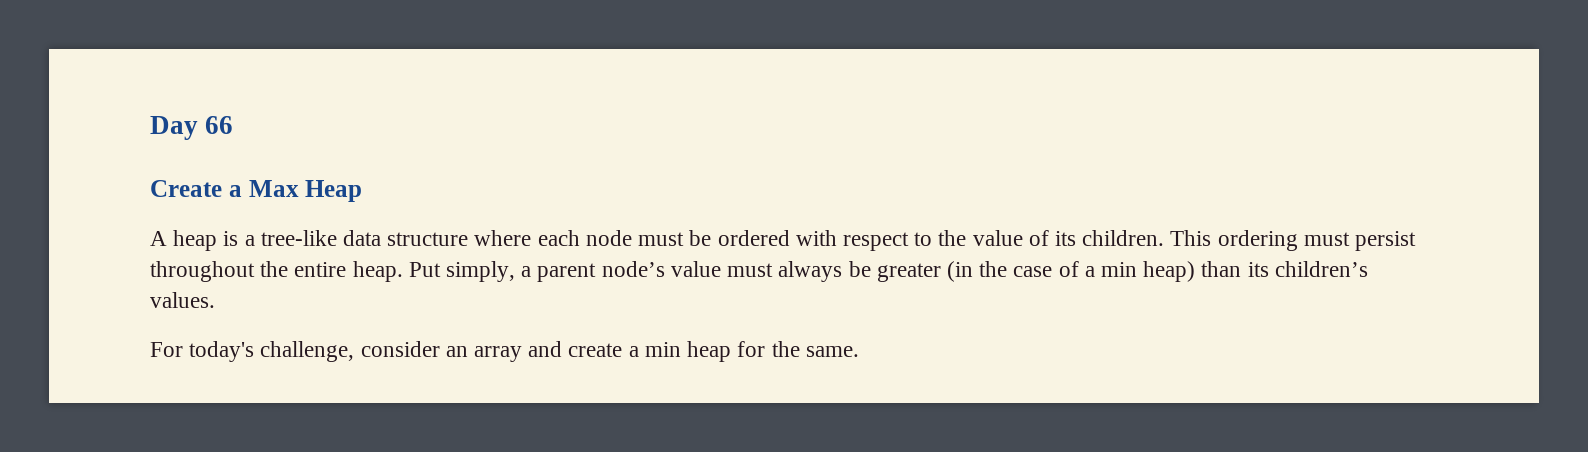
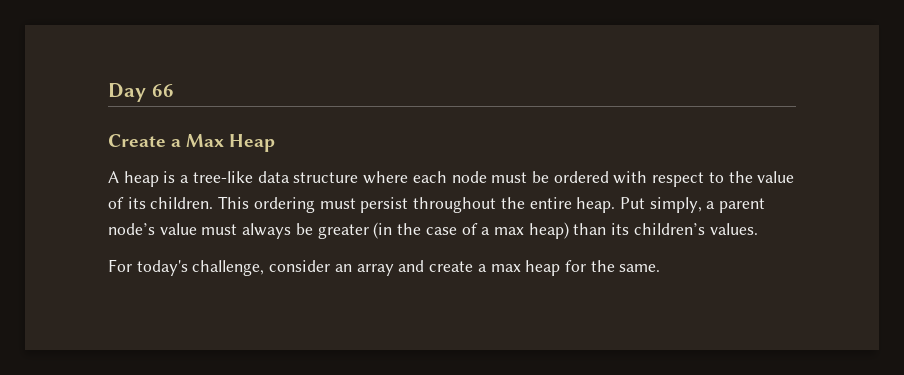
- Put simply, a parent node’s value must always be greater (in the case of a min heap) than its children’s values.
+ Put simply, a parent node’s value must always be greater (in the case of a max heap) than its children’s values.
- For today's challenge, consider an array and create a min heap for the same.
+ For today's challenge, consider an array and create a max heap for the same.

